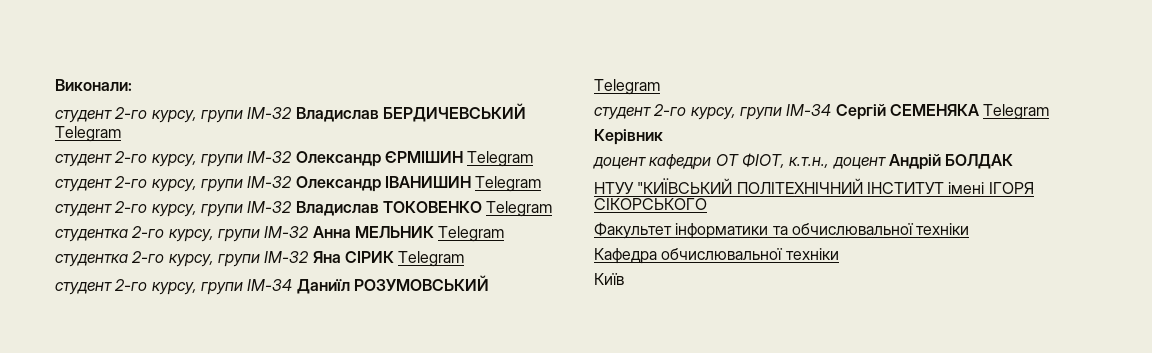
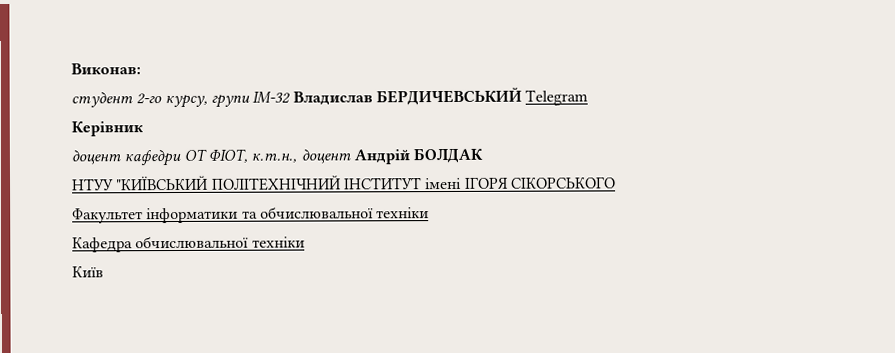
- Виконали:
+ Виконав:
- студент 2-го курсу, групи ІМ-32 Олександр ЄРМІШИН Telegram
- студент 2-го курсу, групи ІМ-32 Олександр ІВАНИШИН Telegram
- студент 2-го курсу, групи ІМ-32 Владислав ТОКОВЕНКО Telegram
- студентка 2-го курсу, групи ІМ-32 Анна МЕЛЬНИК Telegram
- студентка 2-го курсу, групи ІМ-32 Яна СІРИК Telegram
- студент 2-го курсу, групи ІМ-34 Даниїл РОЗУМОВСЬКИЙ Telegram
- студент 2-го курсу, групи ІМ-34 Сергій СЕМЕНЯКА Telegram

